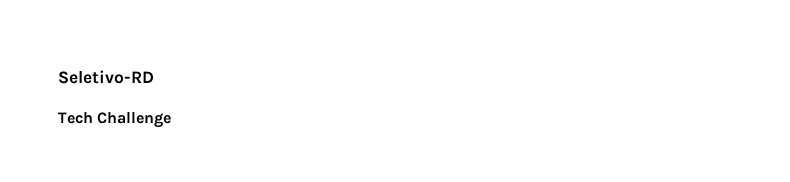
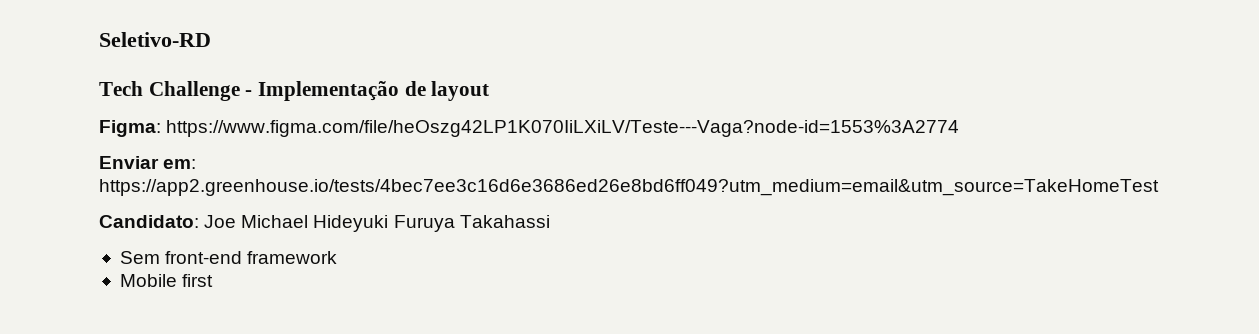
- Tech Challenge
+ Tech Challenge - Implementação de layout
+ Figma: https://www.figma.com/file/heOszg42LP1K070IiLXiLV/Teste---Vaga?node-id=1553%3A2774
+ Enviar em: https://app2.greenhouse.io/tests/4bec7ee3c16d6e3686ed26e8bd6ff049?utm_medium=email&utm_source=TakeHomeTest
+ Candidato: Joe Michael Hideyuki Furuya Takahassi
+ Sem front-end framework
+ Mobile first

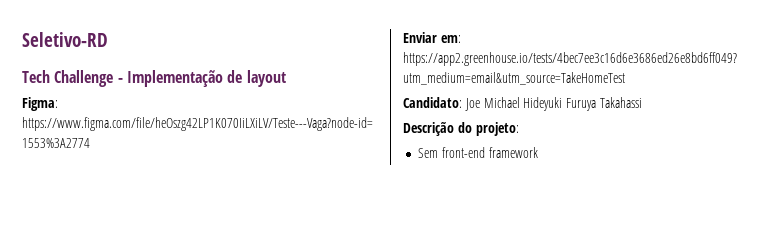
+ Descrição do projeto:
- Mobile first

